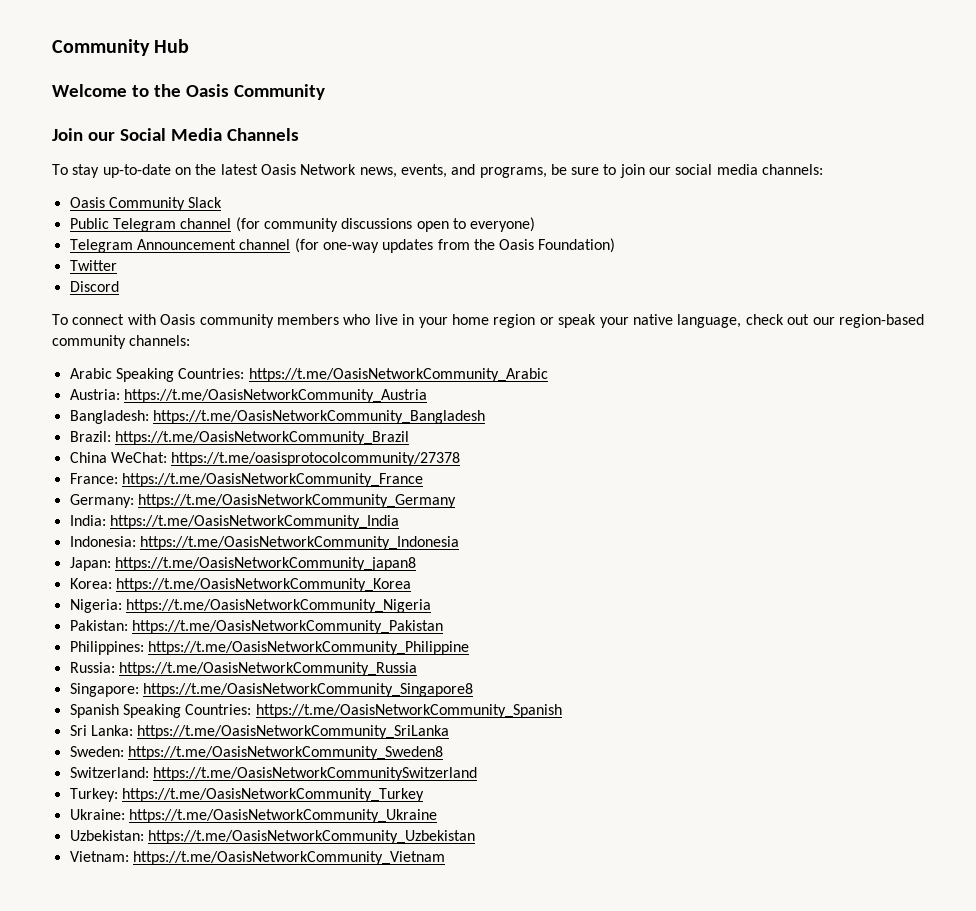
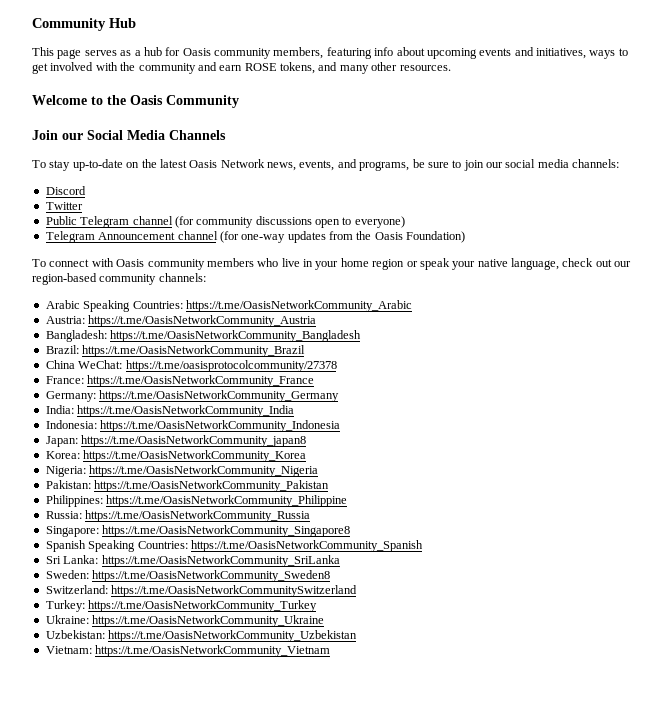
+ This page serves as a hub for Oasis community members, featuring info about upcoming events and initiatives, ways to get involved with the community and earn ROSE tokens, and many other resources.
- Oasis Community Slack
+ Discord
+ Twitter
- Twitter
- Discord

